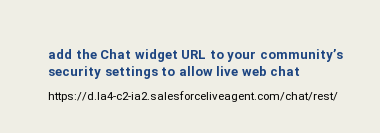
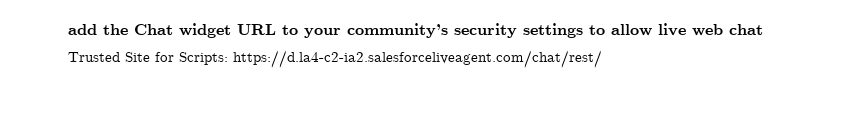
- https://d.la4-c2-ia2.salesforceliveagent.com/chat/rest/
+ Trusted Site for Scripts: https://d.la4-c2-ia2.salesforceliveagent.com/chat/rest/

